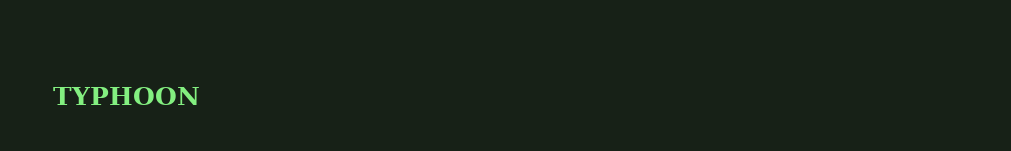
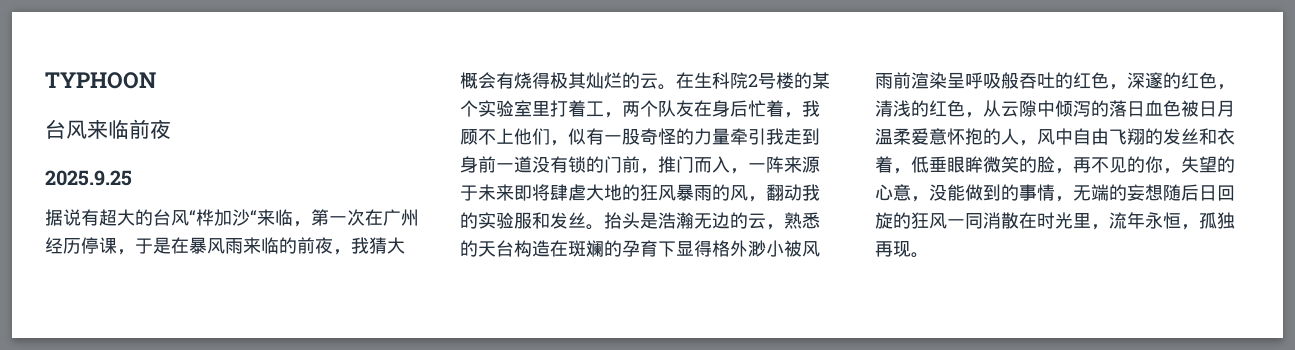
+ 台风来临前夜
+ 2025.9.25
+ 据说有超大的台风“桦加沙“来临，第一次在广州经历停课，于是在暴风雨来临的前夜，我猜大概会有烧得极其灿烂的云。在生科院2号楼的某个实验室里打着工，两个队友在身后忙着，我顾不上他们，似有一股奇怪的力量牵引我走到身前一道没有锁的门前，推门而入，一阵来源于未来即将肆虐大地的狂风暴雨的风，翻动我的实验服和发丝。抬头是浩瀚无边的云，熟悉的天台构造在斑斓的孕育下显得格外渺小被风雨前渲染呈呼吸般吞吐的红色，深邃的红色，清浅的红色，从云隙中倾泻的落日血色被日月温柔爱意怀抱的人，风中自由飞翔的发丝和衣着，低垂眼眸微笑的脸，再不见的你，失望的心意，没能做到的事情，无端的妄想随后日回旋的狂风一同消散在时光里，流年永恒，孤独再现。

